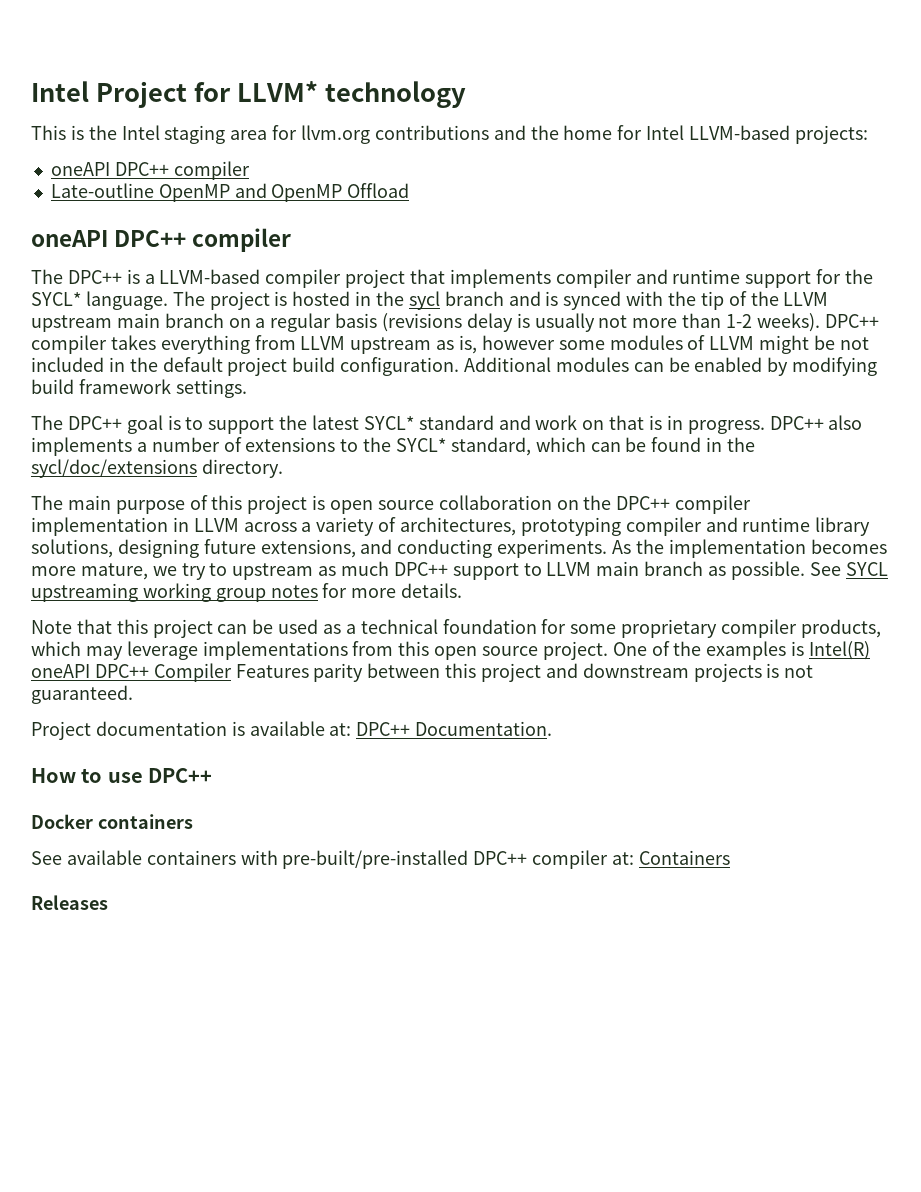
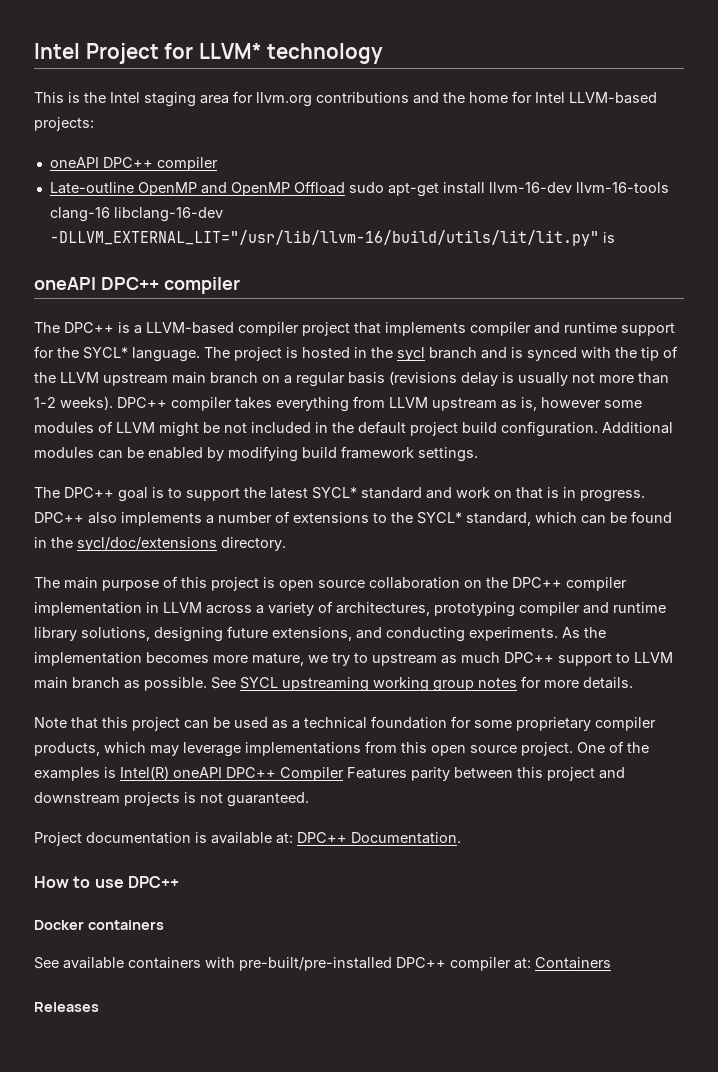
- Late-outline OpenMP and OpenMP Offload
+ Late-outline OpenMP and OpenMP Offload sudo apt-get install llvm-16-dev llvm-16-tools clang-16 libclang-16-dev -DLLVM_EXTERNAL_LIT="/usr/lib/llvm-16/build/utils/lit/lit.py" is

